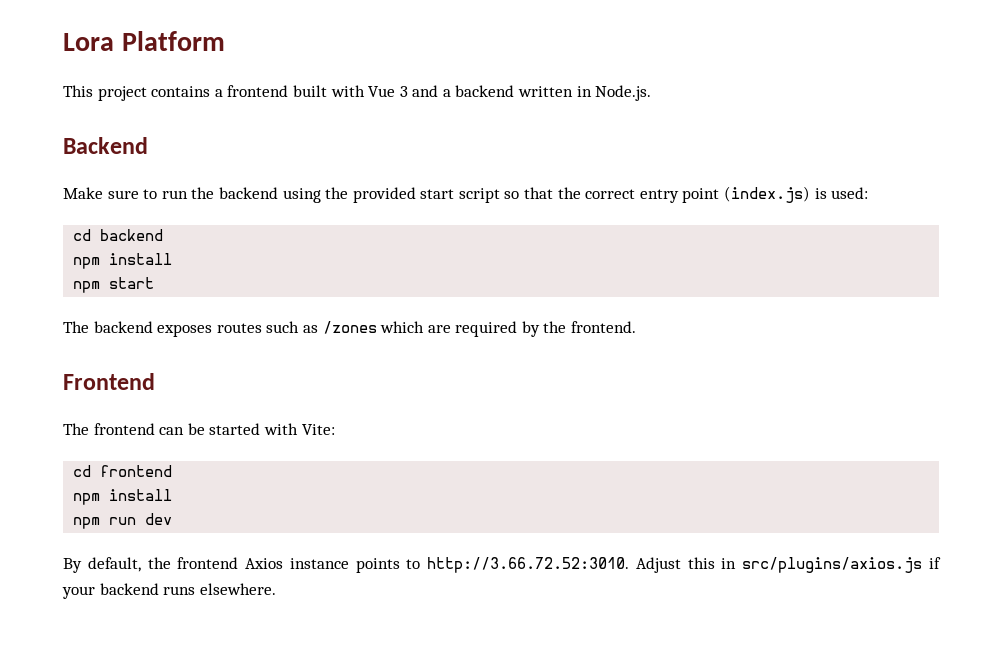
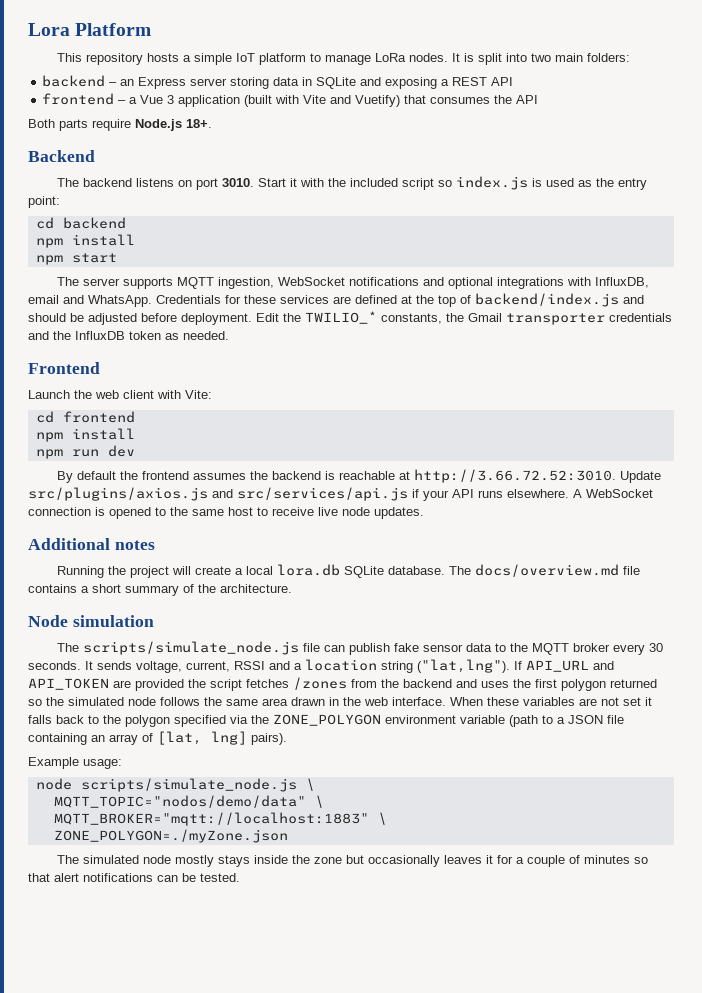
- This project contains a frontend built with Vue 3 and a backend written in Node.js.
+ This repository hosts a simple IoT platform to manage LoRa nodes. It is split into two main folders:
+ backend – an Express server storing data in SQLite and exposing a REST API
+ frontend – a Vue 3 application (built with Vite and Vuetify) that consumes the API
+ Both parts require Node.js 18+.
  Backend
- Make sure to run the backend using the provided start script so that the correct entry point (index.js) is used:
+ The backend listens on port 3010. Start it with the included script so index.js is used as the entry point:
- The backend exposes routes such as /zones which are required by the frontend.
+ The server supports MQTT ingestion, WebSocket notifications and optional integrations with InfluxDB, email and WhatsApp. Credentials for these services are defined at the top of backend/index.js and should be adjusted before deployment. Edit the TWILIO_* constants, the Gmail transporter credentials and the InfluxDB token as needed.
  Frontend
- The frontend can be started with Vite:
+ Launch the web client with Vite:
- By default, the frontend Axios instance points to http://3.66.72.52:3010. Adjust this in src/plugins/axios.js if your backend runs elsewhere.
+ By default the frontend assumes the backend is reachable at http://3.66.72.52:3010. Update src/plugins/axios.js and src/services/api.js if your API runs elsewhere.
+ A WebSocket connection is opened to the same host to receive live node updates.
+ Additional notes
+ Running the project will create a local lora.db SQLite database. The docs/overview.md file contains a short summary of the architecture.
+ Node simulation
+ The scripts/simulate_node.js file can publish fake sensor data to the MQTT broker every 30 seconds. It sends voltage, current, RSSI and a location string ("lat,lng"). If API_URL and API_TOKEN are provided the script fetches /zones from the backend and uses the first polygon returned so the simulated node follows the same area drawn in the web interface. When these variables are not set it falls back to the polygon specified via the ZONE_POLYGON environment variable (path to a JSON file containing an array of [lat, lng] pairs).
+ Example usage:
+ node scripts/simulate_node.js \
+ MQTT_TOPIC="nodos/demo/data" \
+ MQTT_BROKER="mqtt://localhost:1883" \
+ ZONE_POLYGON=./myZone.json
+ The simulated node mostly stays inside the zone but occasionally leaves it for a couple of minutes so that alert notifications can be tested.

